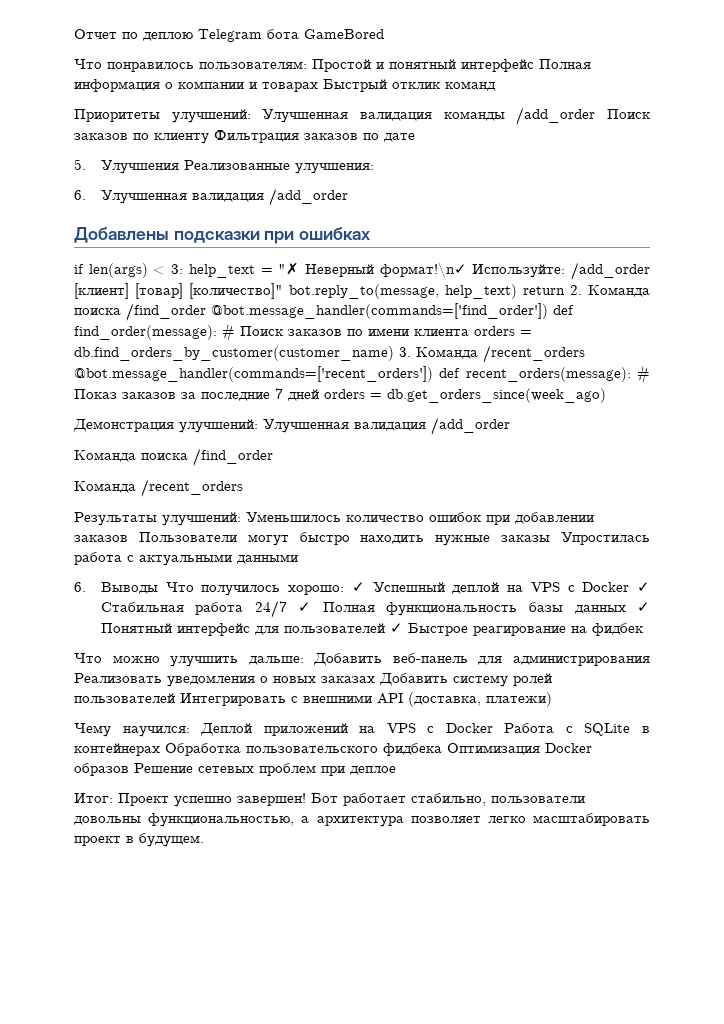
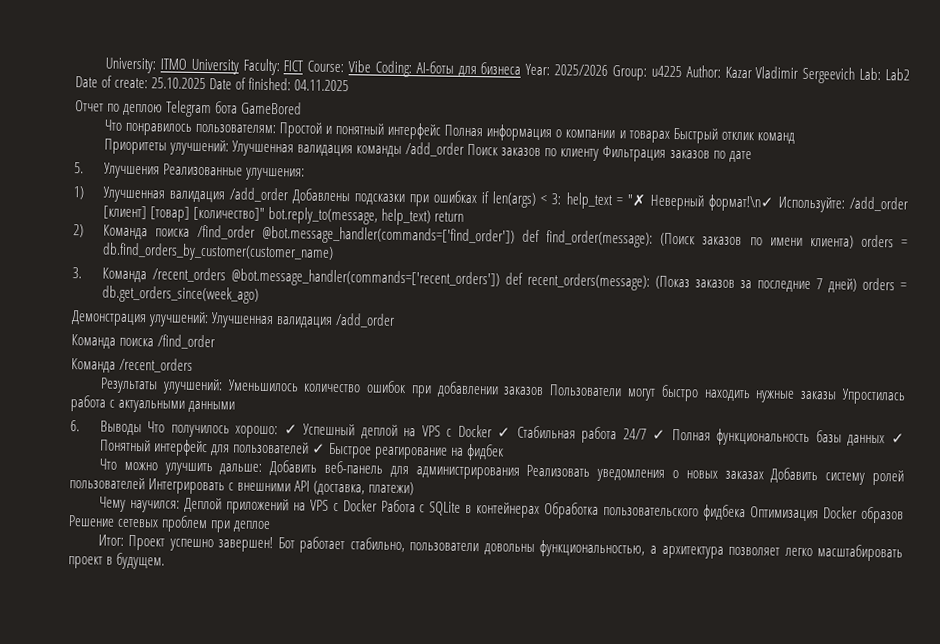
+ University: ITMO University Faculty: FICT Course: Vibe Coding: AI-боты для бизнеса Year: 2025/2026 Group: u4225 Author: Kazar Vladimir Sergeevich Lab: Lab2 Date of create: 25.10.2025 Date of finished: 04.11.2025
- 6. Улучшенная валидация /add_order
- Добавлены подсказки при ошибках
- if len(args) < 3: help_text = "✗ Неверный формат!\n✓ Используйте: /add_order [клиент] [товар] [количество]" bot.reply_to(message, help_text) return 2. Команда поиска /find_order @bot.message_handler(commands=['find_order']) def find_order(message): # Поиск заказов по имени клиента orders = db.find_orders_by_customer(customer_name) 3. Команда /recent_orders @bot.message_handler(commands=['recent_orders']) def recent_orders(message): # Показ заказов за последние 7 дней orders = db.get_orders_since(week_ago)
+ 1) Улучшенная валидация /add_order Добавлены подсказки при ошибках if len(args) < 3: help_text = "✗ Неверный формат!\n✓ Используйте: /add_order [клиент] [товар] [количество]" bot.reply_to(message, help_text) return
+ 2) Команда поиска /find_order @bot.message_handler(commands=['find_order']) def find_order(message): (Поиск заказов по имени клиента) orders = db.find_orders_by_customer(customer_name)
+ 3. Команда /recent_orders @bot.message_handler(commands=['recent_orders']) def recent_orders(message): (Показ заказов за последние 7 дней) orders = db.get_orders_since(week_ago)

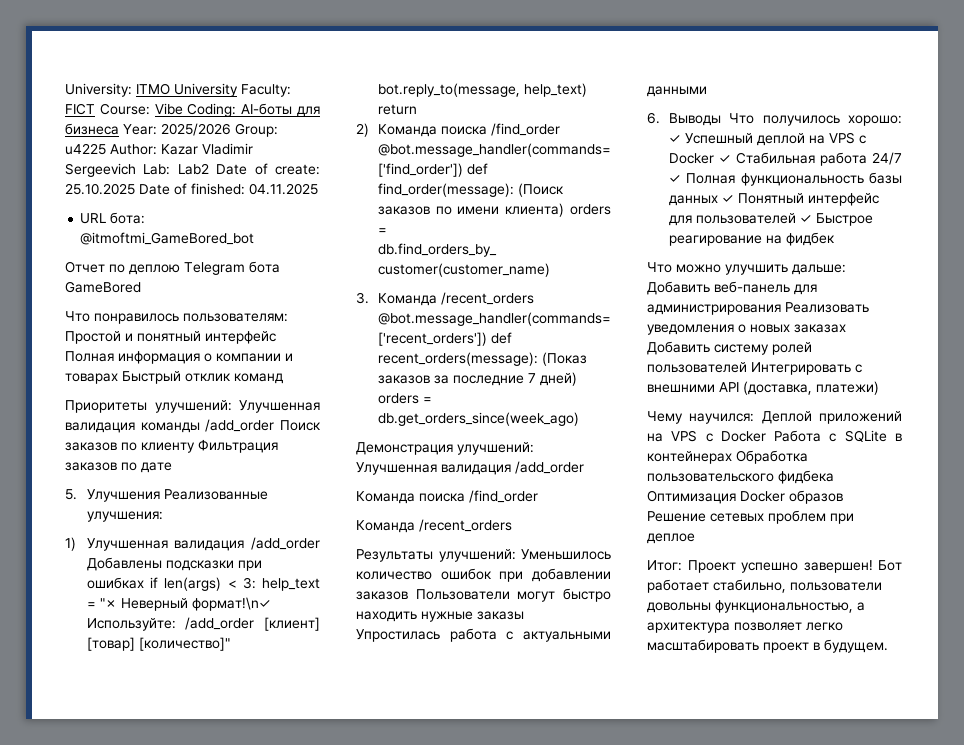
+ URL бота: @itmoftmi_GameBored_bot

